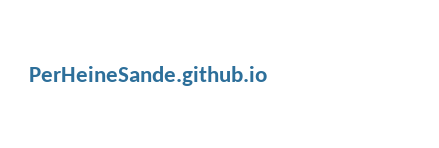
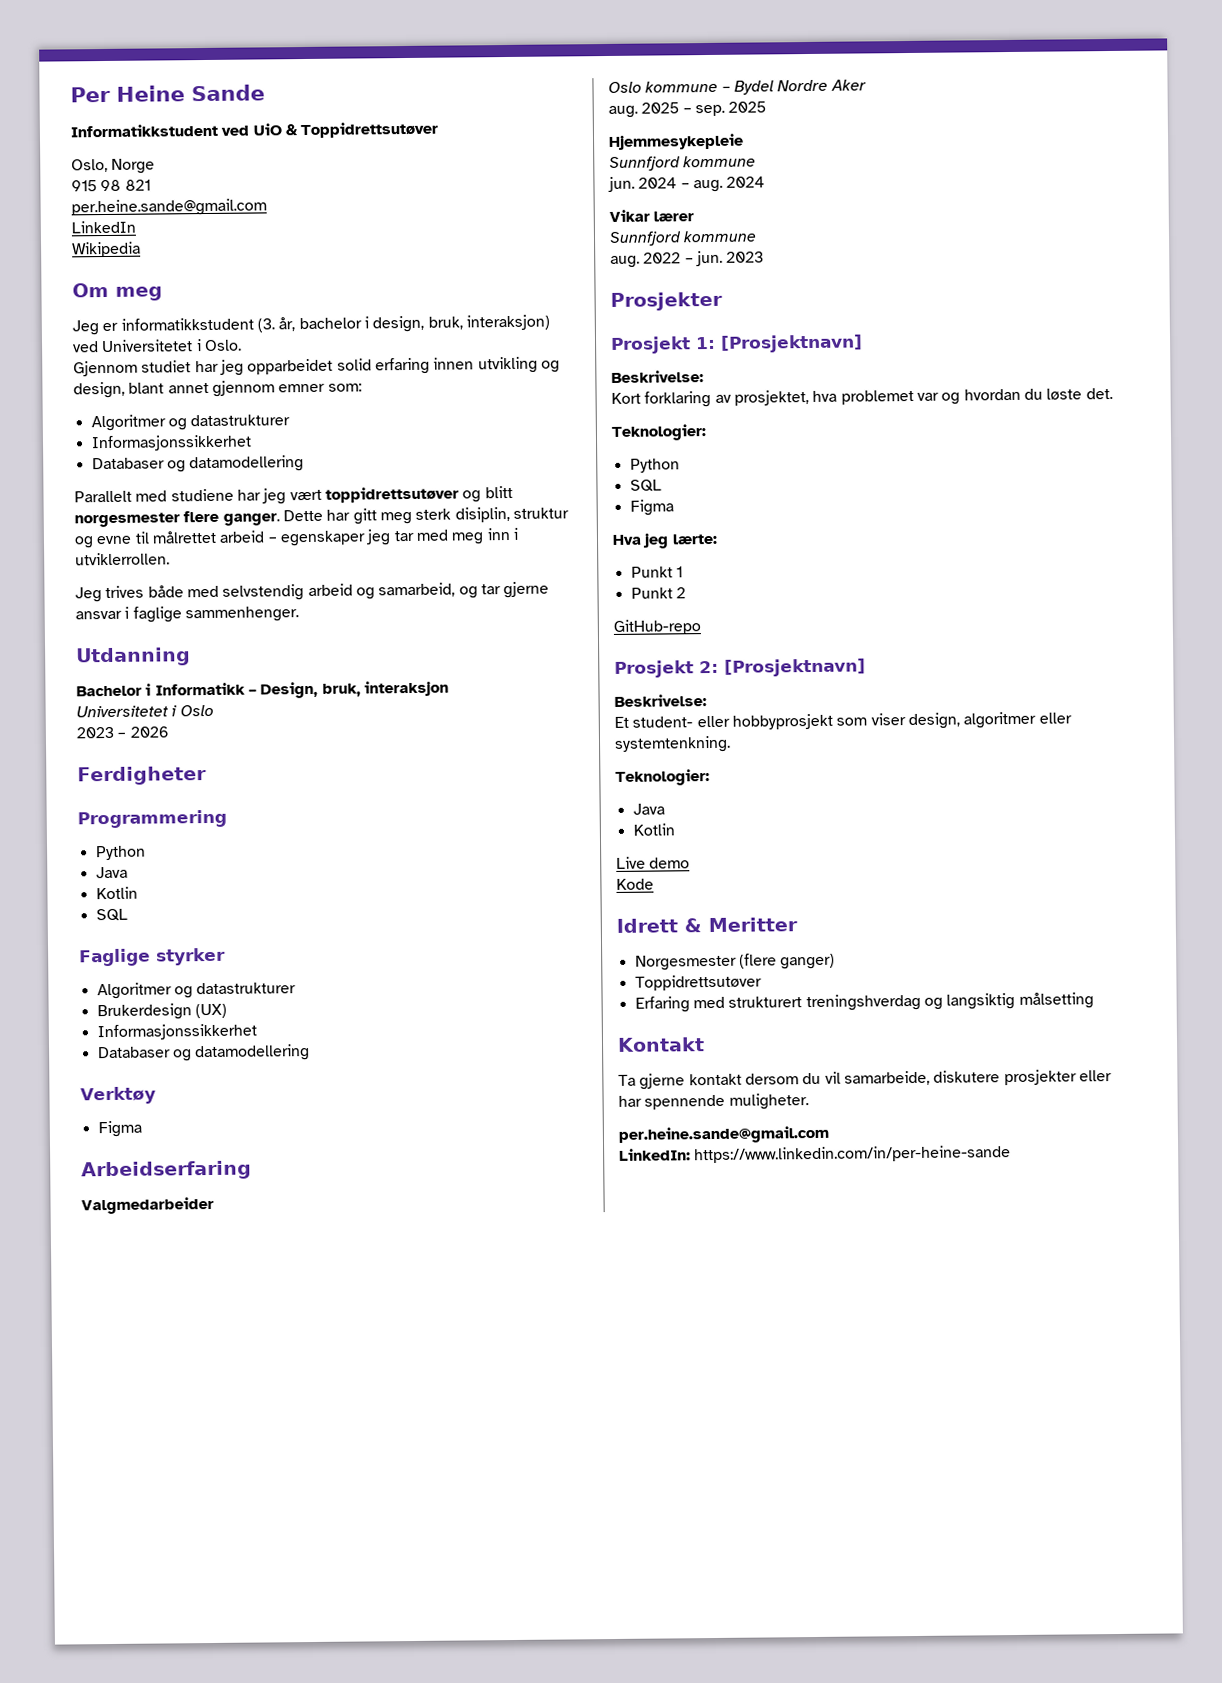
- PerHeineSande.github.io
+ Per Heine Sande
+ Informatikkstudent ved UiO & Toppidrettsutøver
+ Oslo, Norge
+ 915 98 821
+ per.heine.sande@gmail.com
+ LinkedIn
+ Wikipedia
+ Om meg
+ Jeg er informatikkstudent (3. år, bachelor i design, bruk, interaksjon) ved Universitetet i Oslo.
+ Gjennom studiet har jeg opparbeidet solid erfaring innen utvikling og design, blant annet gjennom emner som:
+ Algoritmer og datastrukturer
+ Informasjonssikkerhet
+ Databaser og datamodellering
+ Parallelt med studiene har jeg vært toppidrettsutøver og blitt norgesmester flere ganger. Dette har gitt meg sterk disiplin, struktur og evne til målrettet arbeid – egenskaper jeg tar med meg inn i utviklerrollen.
+ Jeg trives både med selvstendig arbeid og samarbeid, og tar gjerne ansvar i faglige sammenhenger.
+ Utdanning
+ Bachelor i Informatikk – Design, bruk, interaksjon
+ Universitetet i Oslo
+ 2023 – 2026
+ Ferdigheter
+ Programmering
+ Python
+ Java
+ Kotlin
+ SQL
+ Faglige styrker
+ Algoritmer og datastrukturer
+ Brukerdesign (UX)
+ Informasjonssikkerhet
+ Databaser og datamodellering
+ Verktøy
+ Figma
+ Arbeidserfaring
+ Valgmedarbeider
+ Oslo kommune – Bydel Nordre Aker
+ aug. 2025 – sep. 2025
+ Hjemmesykepleie
+ Sunnfjord kommune
+ jun. 2024 – aug. 2024
+ Vikar lærer
+ Sunnfjord kommune
+ aug. 2022 – jun. 2023
+ Prosjekter
+ Prosjekt 1: [Prosjektnavn]
+ Beskrivelse:
+ Kort forklaring av prosjektet, hva problemet var og hvordan du løste det.
+ Teknologier:
+ Python
+ SQL
+ Figma
+ Hva jeg lærte:
+ Punkt 1
+ Punkt 2
+ GitHub-repo
+ Prosjekt 2: [Prosjektnavn]
+ Beskrivelse:
+ Et student- eller hobbyprosjekt som viser design, algoritmer eller systemtenkning.
+ Teknologier:
+ Java
+ Kotlin
+ Live demo
+ Kode
+ Idrett & Meritter
+ Norgesmester (flere ganger)
+ Toppidrettsutøver
+ Erfaring med strukturert treningshverdag og langsiktig målsetting
+ Kontakt
+ Ta gjerne kontakt dersom du vil samarbeide, diskutere prosjekter eller har spennende muligheter.
+ per.heine.sande@gmail.com
+ LinkedIn: https://www.linkedin.com/in/per-heine-sande

